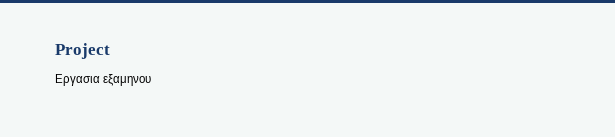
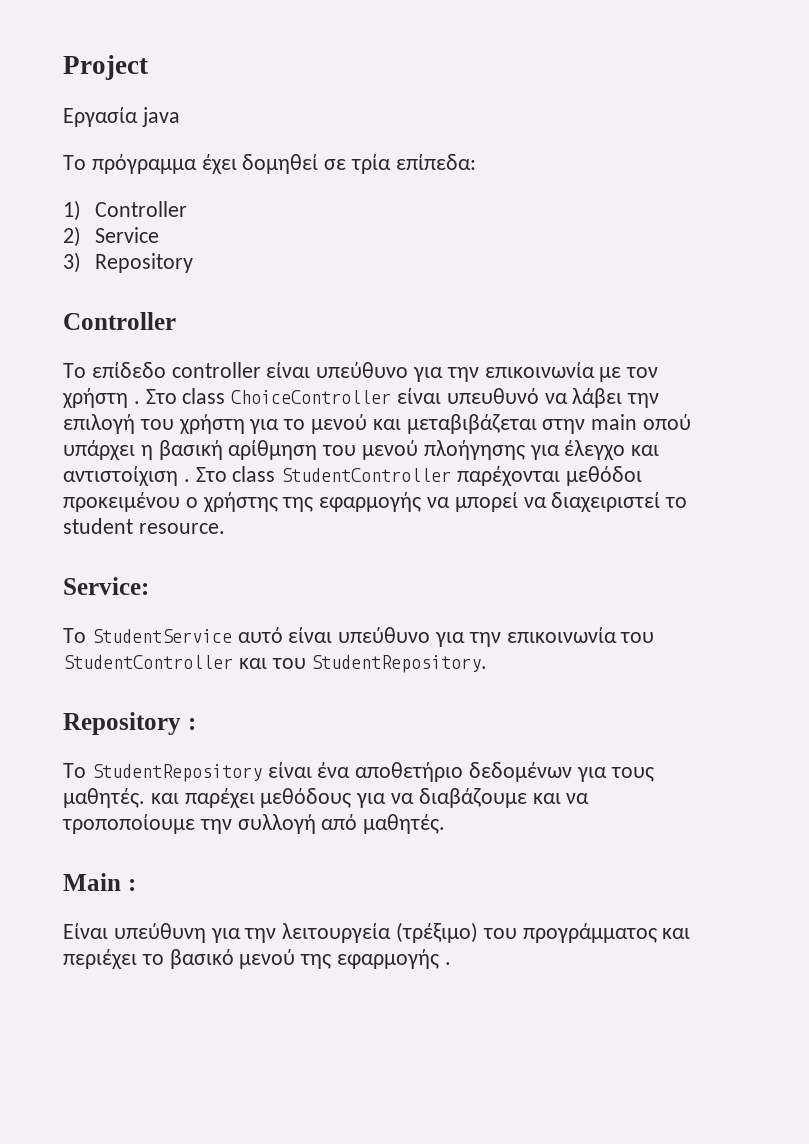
- Εργασια εξαμηνου
+ Εργασία java
+ Το πρόγραμμα έχει δομηθεί σε τρία επίπεδα:
+ 1) Controller
+ 2) Service
+ 3) Repository
+ Controller
+ To επίδεδο controller είναι υπεύθυνο για την επικοινωνία με τον χρήστη . Στο class ChoiceController είναι υπευθυνό να λάβει την επιλογή του χρήστη για το μενού και μεταβιβάζεται στην main οπού υπάρχει η βασική αρίθμηση του μενού πλοήγησης για έλεγχο και αντιστοίχιση . Στο class StudentController παρέχονται μεθόδοι προκειμένου ο χρήστης της εφαρμογής να μπορεί να διαχειριστεί το student resource.
+ Service:
+ To StudentService αυτό είναι υπεύθυνο για την επικοινωνία του StudentController και του StudentRepository.
+ Repository :
+ Το StudentRepository είναι ένα αποθετήριο δεδομένων για τους μαθητές. και παρέχει μεθόδους για να διαβάζουμε και να τροποποίουμε την συλλογή από μαθητές.
+ Main :
+ Είναι υπεύθυνη για την λειτουργεία (τρέξιμο) του προγράμματος και περιέχει το βασικό μενού της εφαρμογής .

